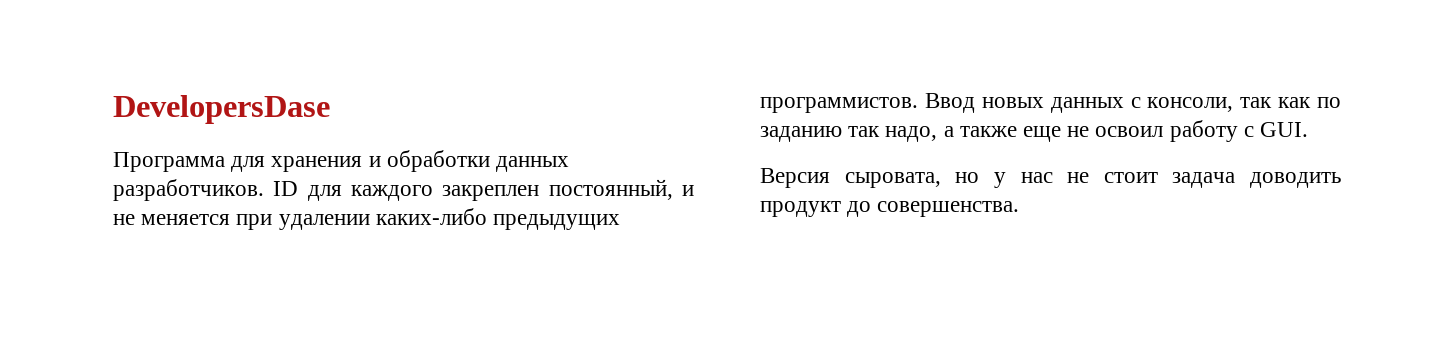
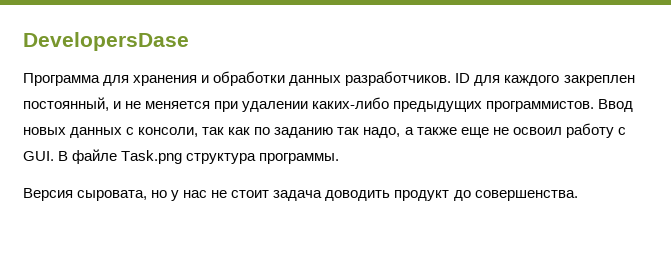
- Ввод новых данных с консоли, так как по заданию так надо, а также еще не освоил работу с GUI.
+ Ввод новых данных с консоли, так как по заданию так надо, а также еще не освоил работу с GUI. В файле Task.png структура программы.

